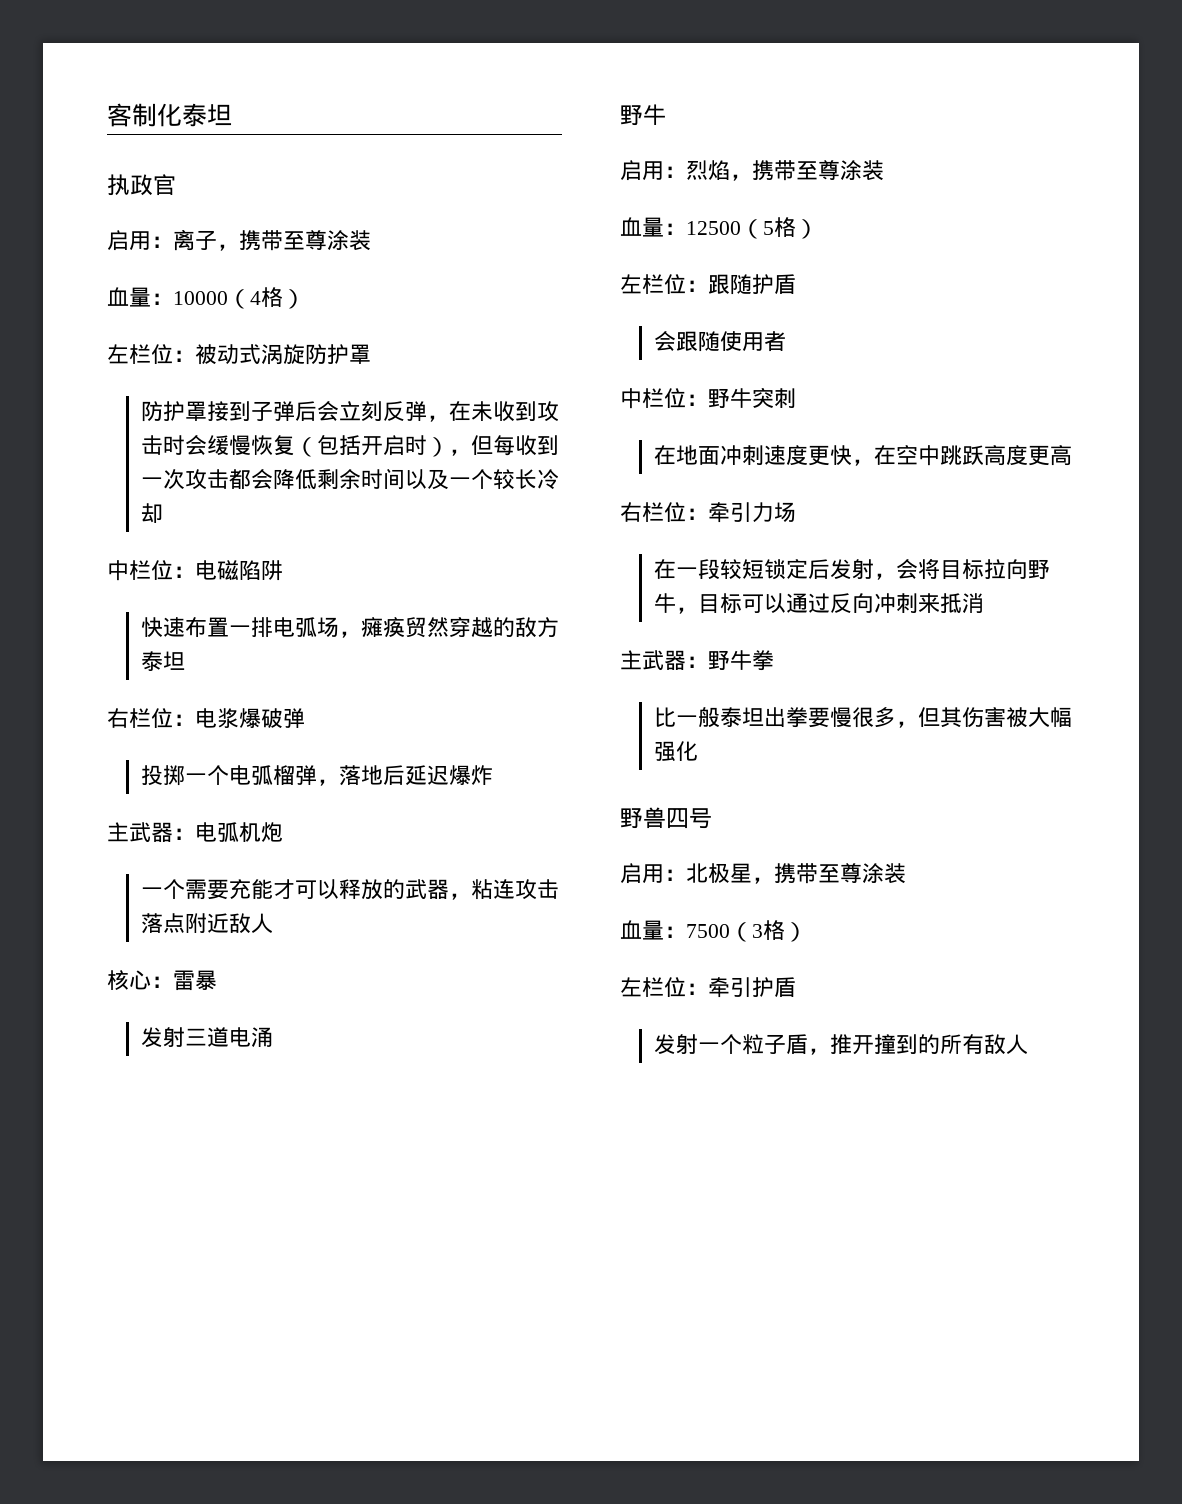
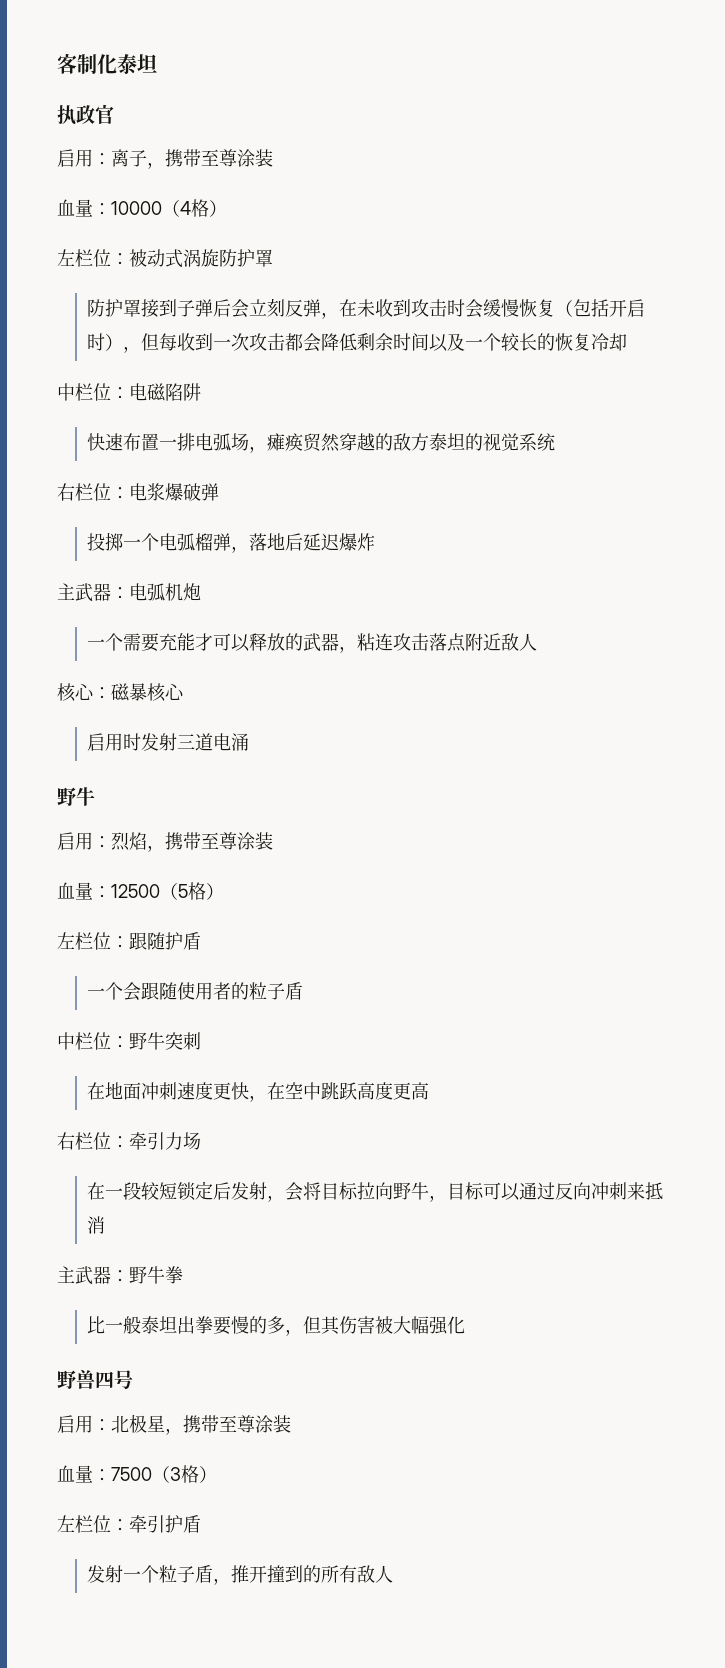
- 防护罩接到子弹后会立刻反弹，在未收到攻击时会缓慢恢复（包括开启时），但每收到一次攻击都会降低剩余时间以及一个较长冷却
+ 防护罩接到子弹后会立刻反弹，在未收到攻击时会缓慢恢复（包括开启时），但每收到一次攻击都会降低剩余时间以及一个较长的恢复冷却
- 快速布置一排电弧场，瘫痪贸然穿越的敌方泰坦
+ 快速布置一排电弧场，瘫痪贸然穿越的敌方泰坦的视觉系统
- 核心：雷暴
- 发射三道电涌
+ 核心：磁暴核心
+ 启用时发射三道电涌
- 会跟随使用者
+ 一个会跟随使用者的粒子盾
- 比一般泰坦出拳要慢很多，但其伤害被大幅强化
+ 比一般泰坦出拳要慢的多，但其伤害被大幅强化

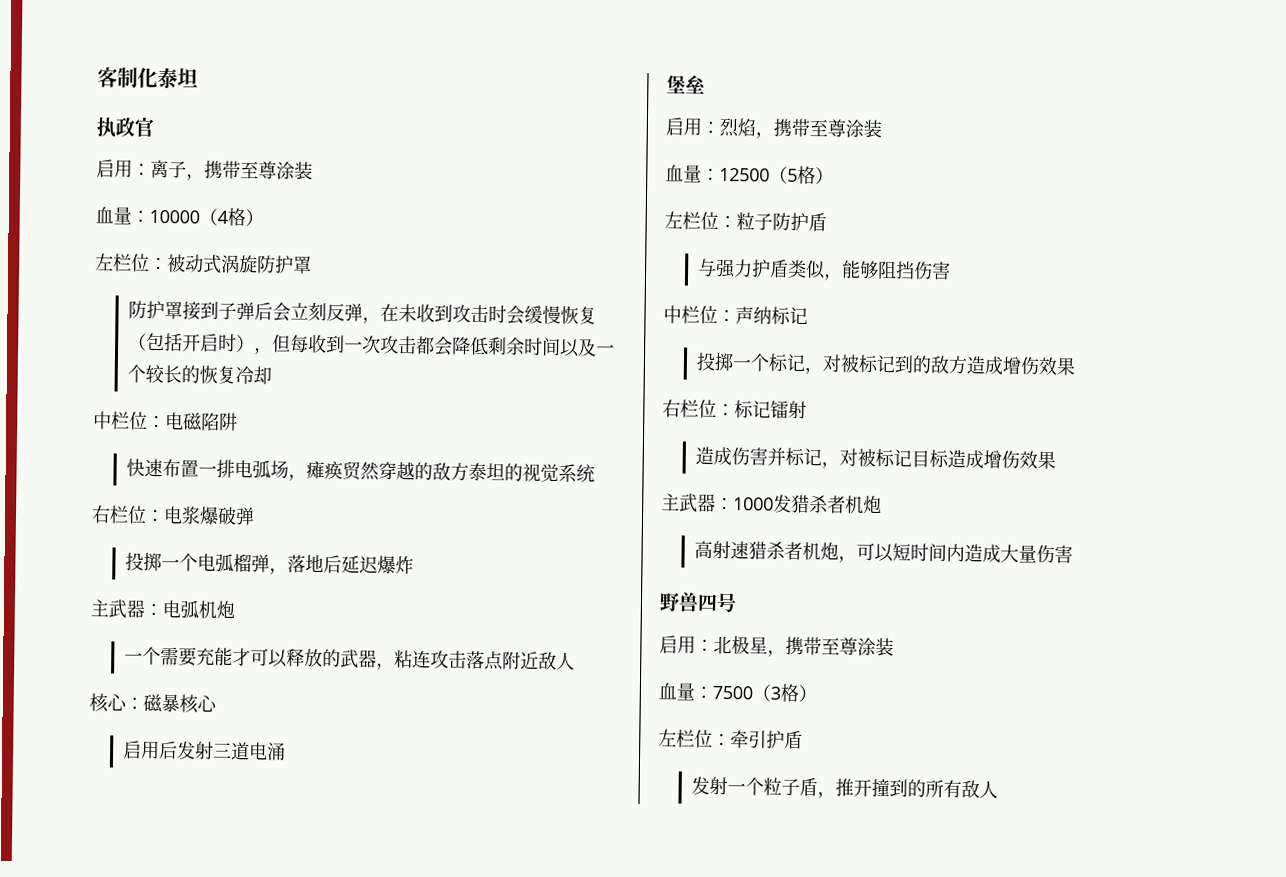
- 启用时发射三道电涌
- 野牛
+ 启用后发射三道电涌
+ 堡垒
- 左栏位：跟随护盾
- 一个会跟随使用者的粒子盾
- 中栏位：野牛突刺
- 在地面冲刺速度更快，在空中跳跃高度更高
- 右栏位：牵引力场
- 在一段较短锁定后发射，会将目标拉向野牛，目标可以通过反向冲刺来抵消
- 主武器：野牛拳
- 比一般泰坦出拳要慢的多，但其伤害被大幅强化
+ 左栏位：粒子防护盾
+ 与强力护盾类似，能够阻挡伤害
+ 中栏位：声纳标记
+ 投掷一个标记，对被标记到的敌方造成增伤效果
+ 右栏位：标记镭射
+ 造成伤害并标记，对被标记目标造成增伤效果
+ 主武器：1000发猎杀者机炮
+ 高射速猎杀者机炮，可以短时间内造成大量伤害

